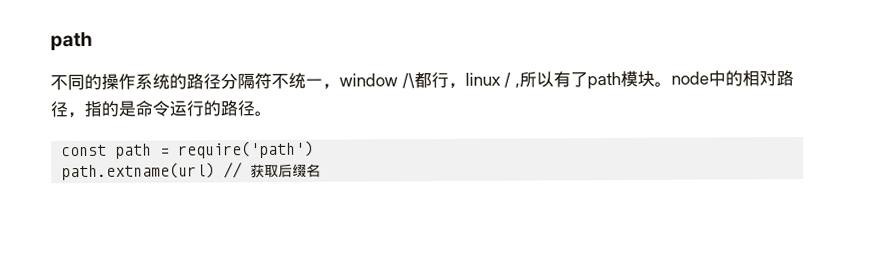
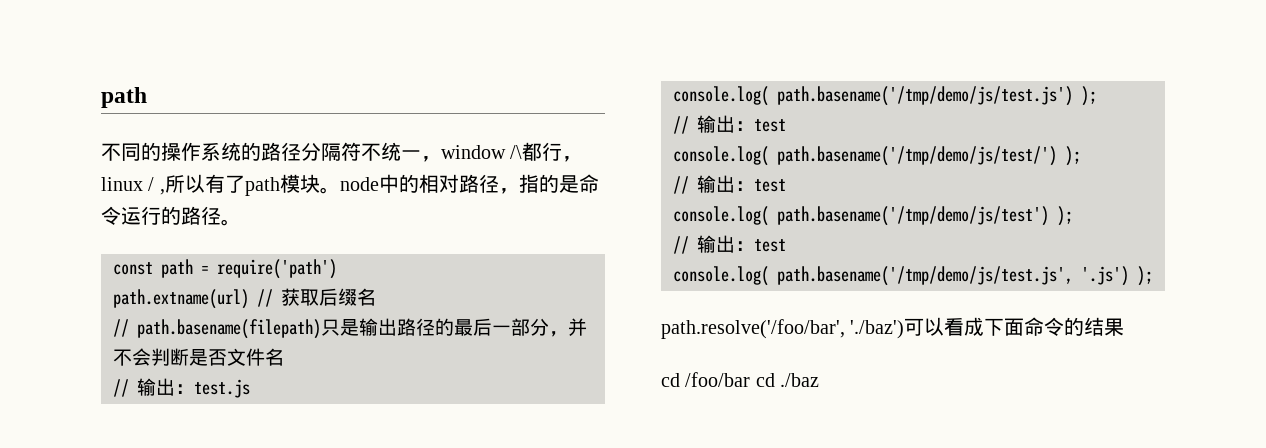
+ // path.basename(filepath)只是输出路径的最后一部分，并不会判断是否文件名
+ // 输出：test.js
+ console.log( path.basename('/tmp/demo/js/test.js') );
+ // 输出：test
+ console.log( path.basename('/tmp/demo/js/test/') );
+ // 输出：test
+ console.log( path.basename('/tmp/demo/js/test') );
+ // 输出：test
+ console.log( path.basename('/tmp/demo/js/test.js', '.js') );
+ path.resolve('/foo/bar', './baz')可以看成下面命令的结果
+ cd /foo/bar cd ./baz

